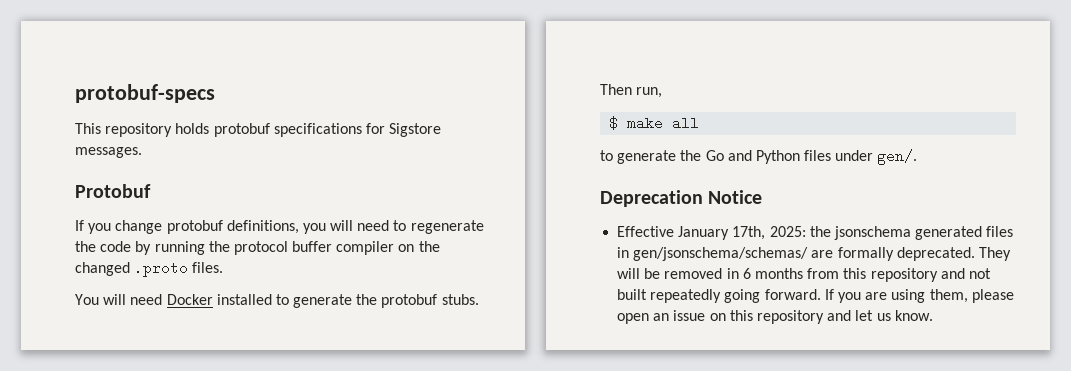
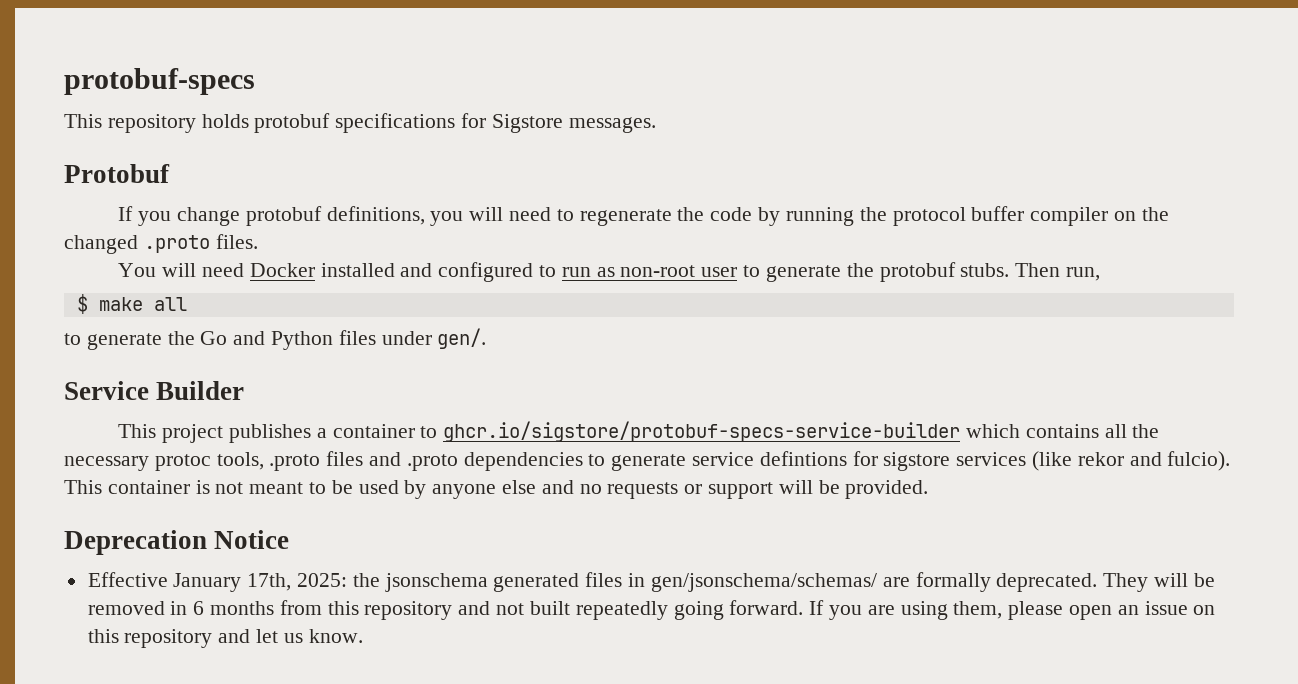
- You will need Docker installed to generate the protobuf stubs.
+ You will need Docker installed and configured to run as non-root user to generate the protobuf stubs.
+ Service Builder
+ This project publishes a container to ghcr.io/sigstore/protobuf-specs-service-builder which contains all the necessary protoc tools, .proto files and .proto dependencies to generate service defintions for sigstore services (like rekor and fulcio). This container is not meant to be used by anyone else and no requests or support will be provided.

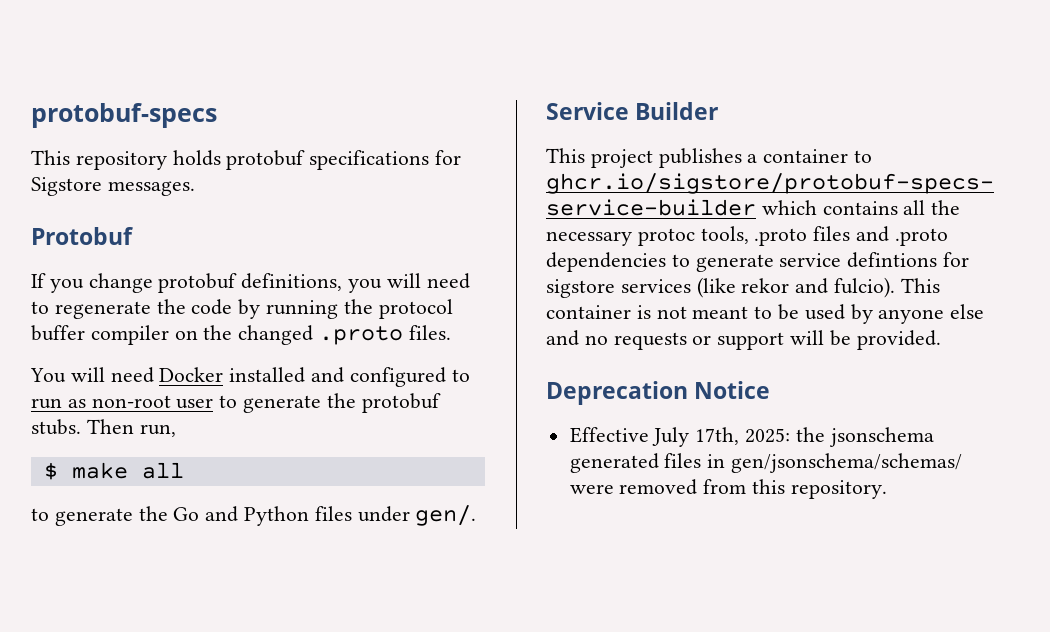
- Effective January 17th, 2025: the jsonschema generated files in gen/jsonschema/schemas/ are formally deprecated. They will be removed in 6 months from this repository and not built repeatedly going forward. If you are using them, please open an issue on this repository and let us know.
+ Effective July 17th, 2025: the jsonschema generated files in gen/jsonschema/schemas/ were removed from this repository.

